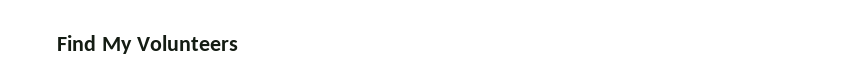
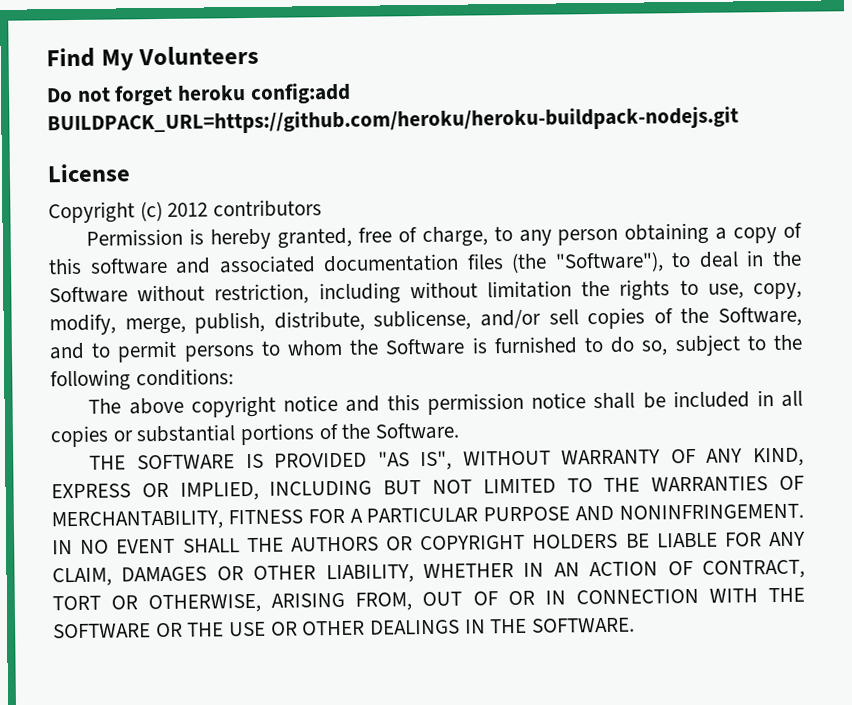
+ Do not forget heroku config:add BUILDPACK_URL=https://github.com/heroku/heroku-buildpack-nodejs.git
+ License
+ Copyright (c) 2012 contributors
+ Permission is hereby granted, free of charge, to any person obtaining a copy of this software and associated documentation files (the "Software"), to deal in the Software without restriction, including without limitation the rights to use, copy, modify, merge, publish, distribute, sublicense, and/or sell copies of the Software, and to permit persons to whom the Software is furnished to do so, subject to the following conditions:
+ The above copyright notice and this permission notice shall be included in all copies or substantial portions of the Software.
+ THE SOFTWARE IS PROVIDED "AS IS", WITHOUT WARRANTY OF ANY KIND, EXPRESS OR IMPLIED, INCLUDING BUT NOT LIMITED TO THE WARRANTIES OF MERCHANTABILITY, FITNESS FOR A PARTICULAR PURPOSE AND NONINFRINGEMENT. IN NO EVENT SHALL THE AUTHORS OR COPYRIGHT HOLDERS BE LIABLE FOR ANY CLAIM, DAMAGES OR OTHER LIABILITY, WHETHER IN AN ACTION OF CONTRACT, TORT OR OTHERWISE, ARISING FROM, OUT OF OR IN CONNECTION WITH THE SOFTWARE OR THE USE OR OTHER DEALINGS IN THE SOFTWARE.

